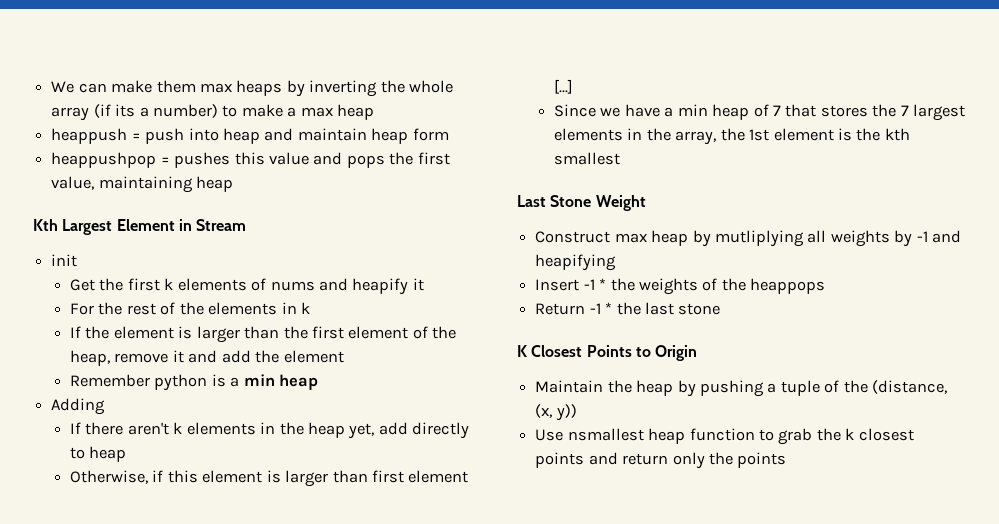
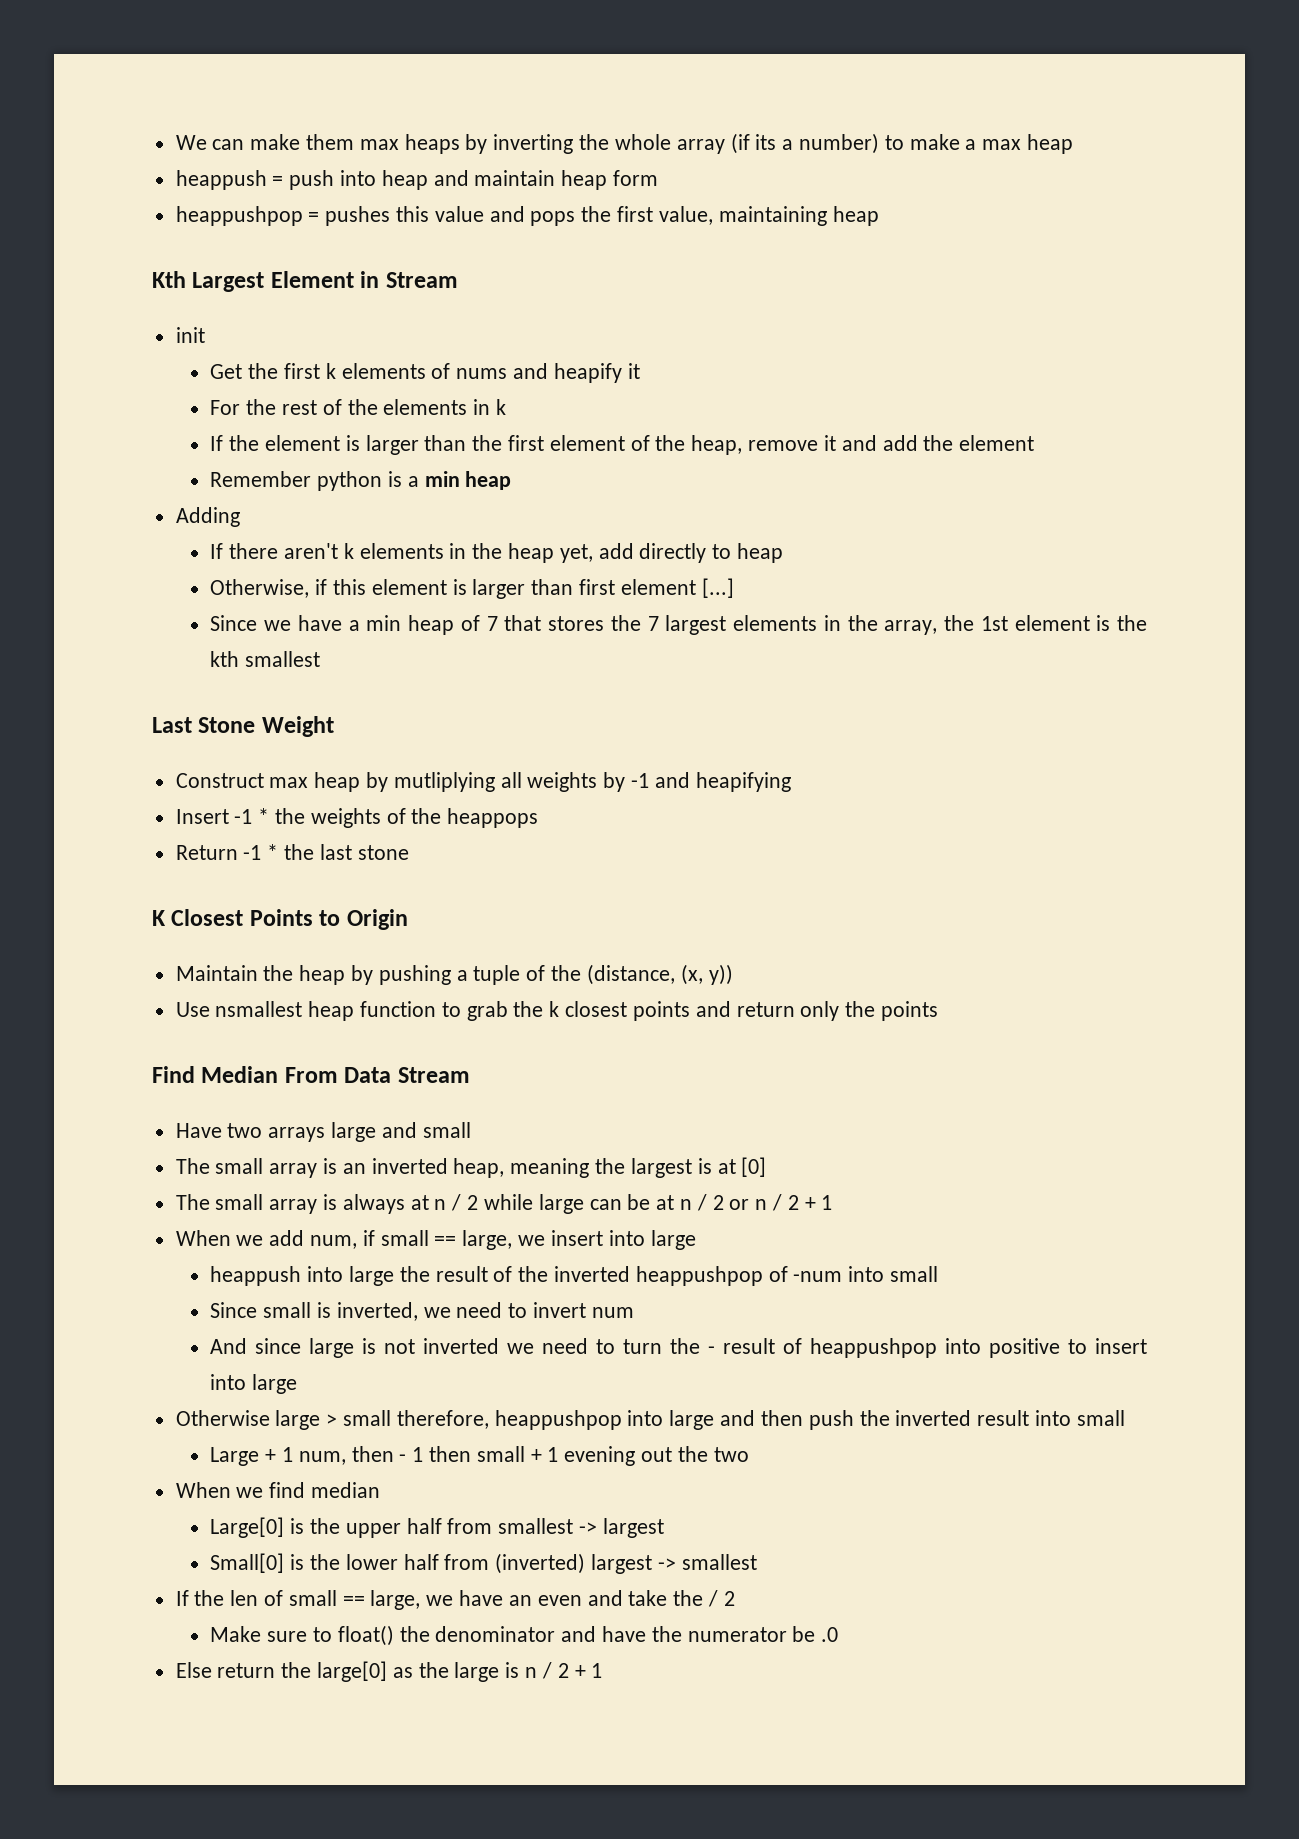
+ Find Median From Data Stream
+ Have two arrays large and small
+ The small array is an inverted heap, meaning the largest is at [0]
+ The small array is always at n / 2 while large can be at n / 2 or n / 2 + 1
+ When we add num, if small == large, we insert into large
+ heappush into large the result of the inverted heappushpop of -num into small
+ Since small is inverted, we need to invert num
+ And since large is not inverted we need to turn the - result of heappushpop into positive to insert into large
+ Otherwise large > small therefore, heappushpop into large and then push the inverted result into small
+ Large + 1 num, then - 1 then small + 1 evening out the two
+ When we find median
+ Large[0] is the upper half from smallest -> largest
+ Small[0] is the lower half from (inverted) largest -> smallest
+ If the len of small == large, we have an even and take the / 2
+ Make sure to float() the denominator and have the numerator be .0
+ Else return the large[0] as the large is n / 2 + 1

